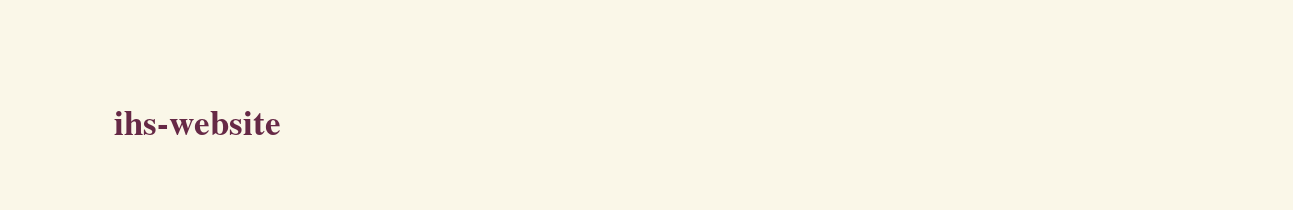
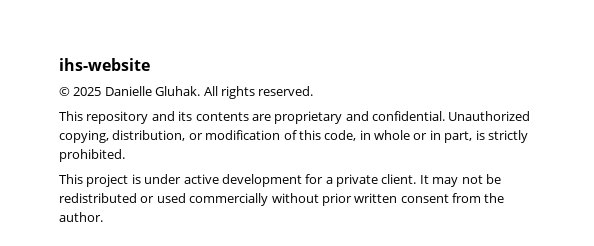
+ © 2025 Danielle Gluhak. All rights reserved.
+ This repository and its contents are proprietary and confidential. Unauthorized copying, distribution, or modification of this code, in whole or in part, is strictly prohibited.
+ This project is under active development for a private client. It may not be redistributed or used commercially without prior written consent from the author.

